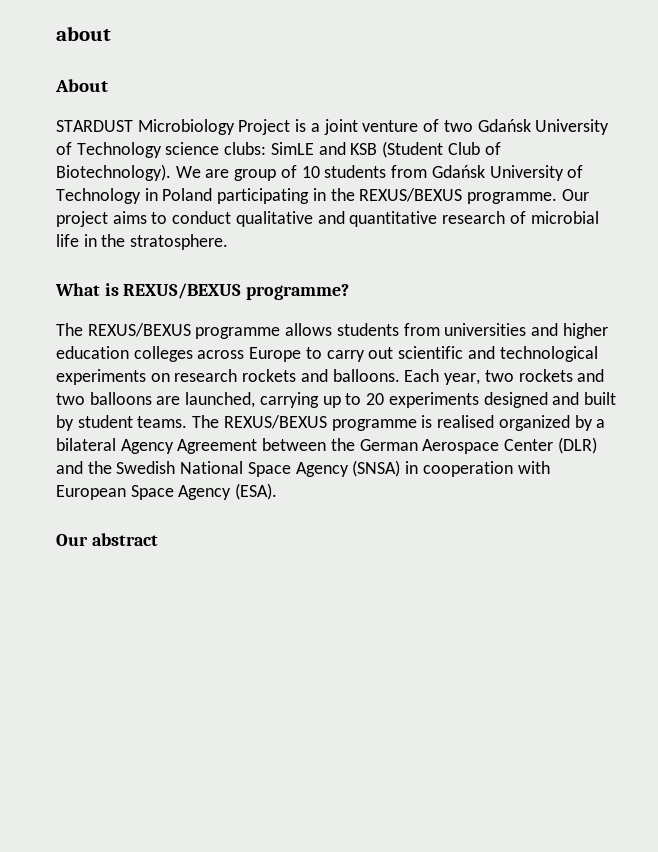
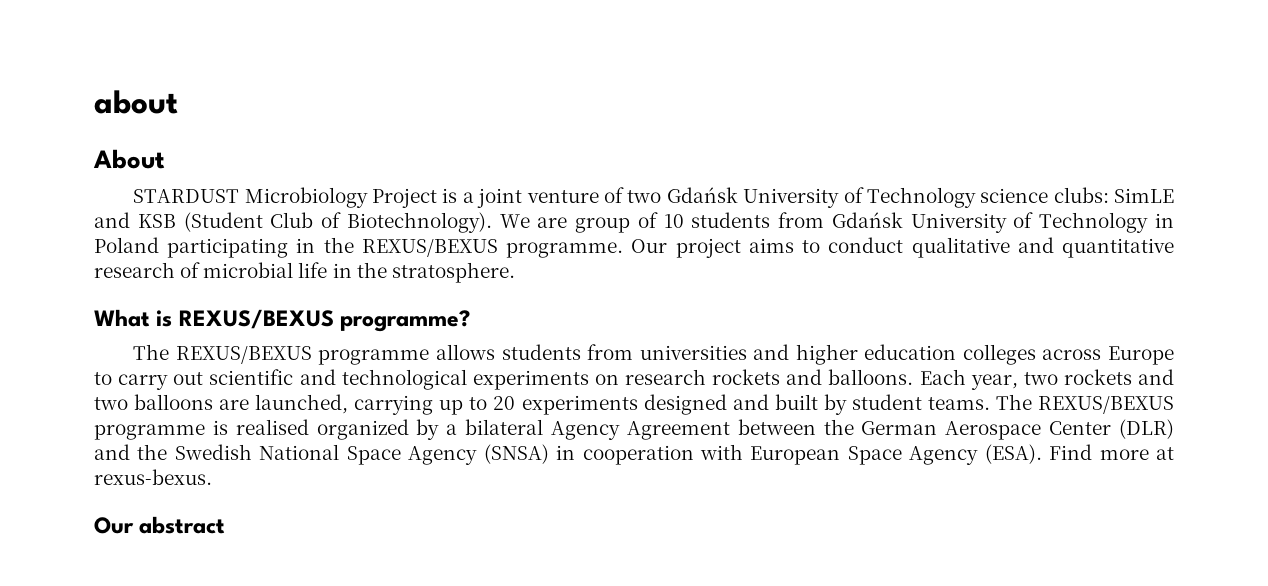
+ Find more at rexus-bexus.

